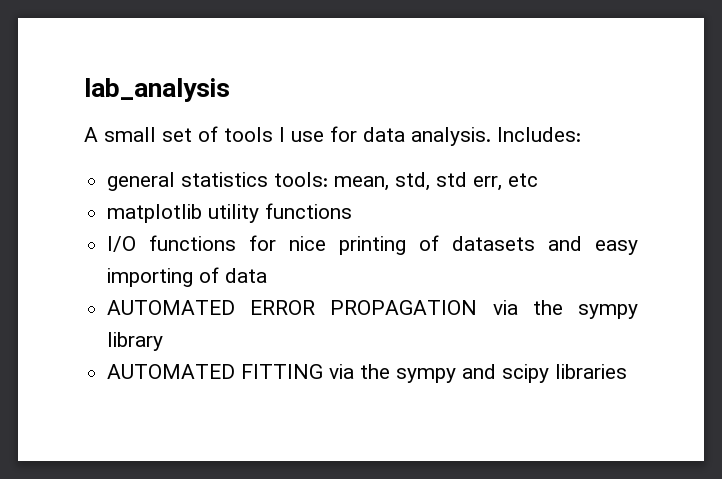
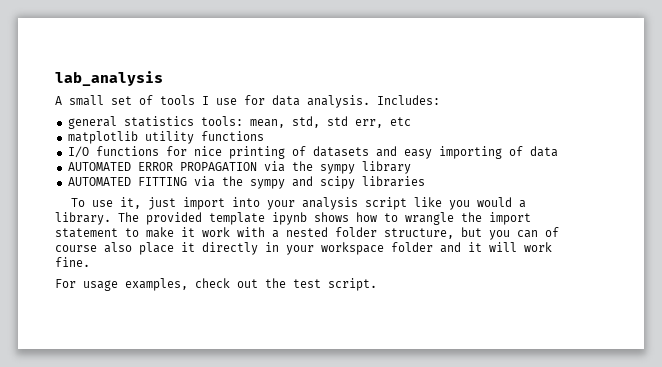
+ To use it, just import into your analysis script like you would a library. The provided template ipynb shows how to wrangle the import statement to make it work with a nested folder structure, but you can of course also place it directly in your workspace folder and it will work fine.
+ For usage examples, check out the test script.

